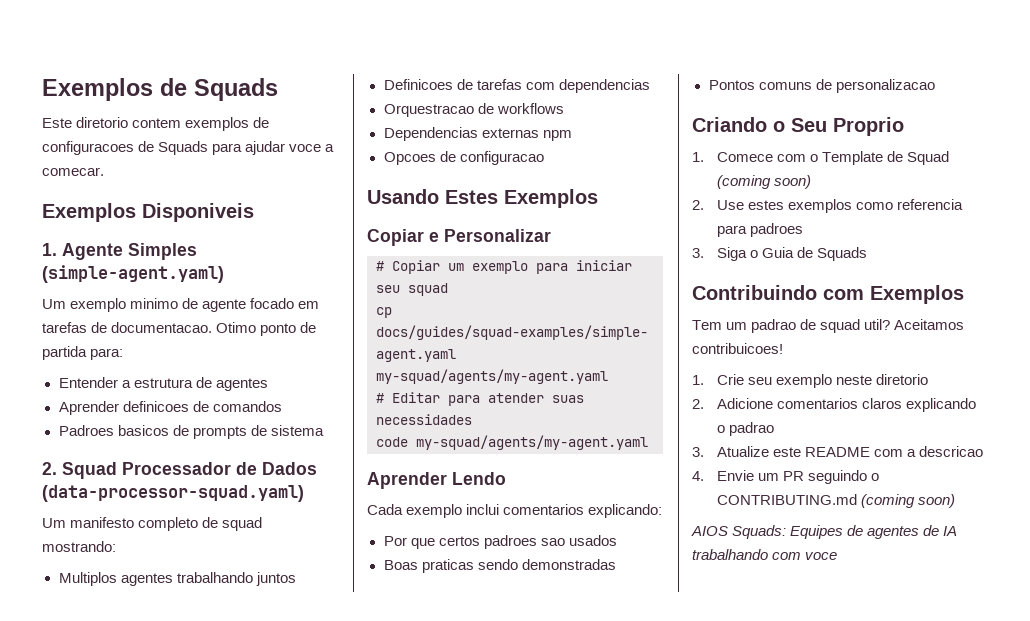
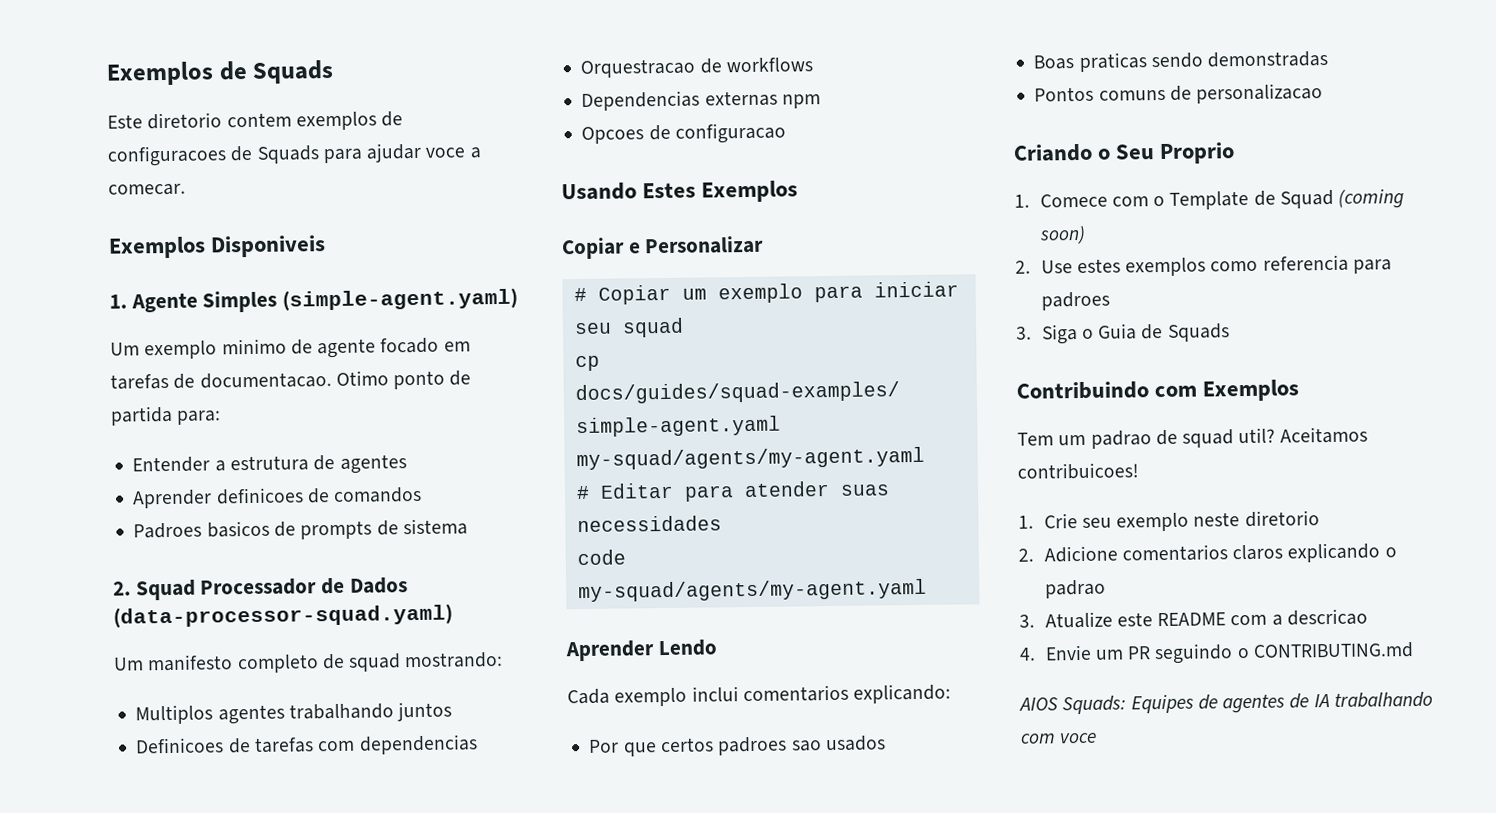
- 4. Envie um PR seguindo o CONTRIBUTING.md (coming soon)
+ 4. Envie um PR seguindo o CONTRIBUTING.md

